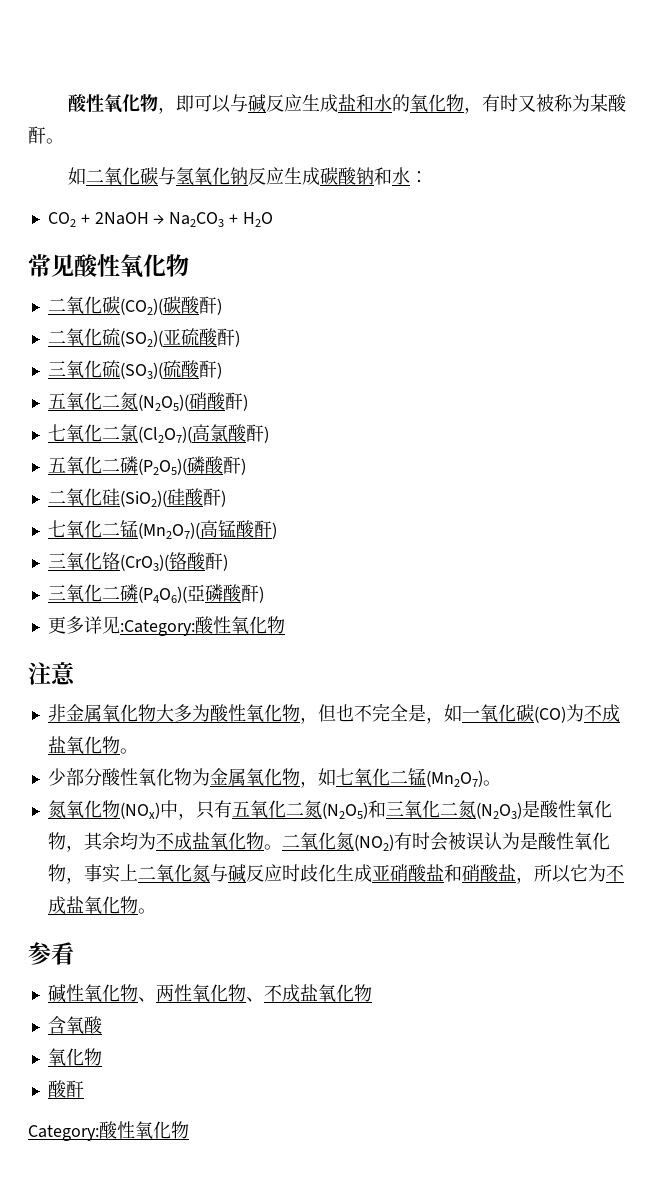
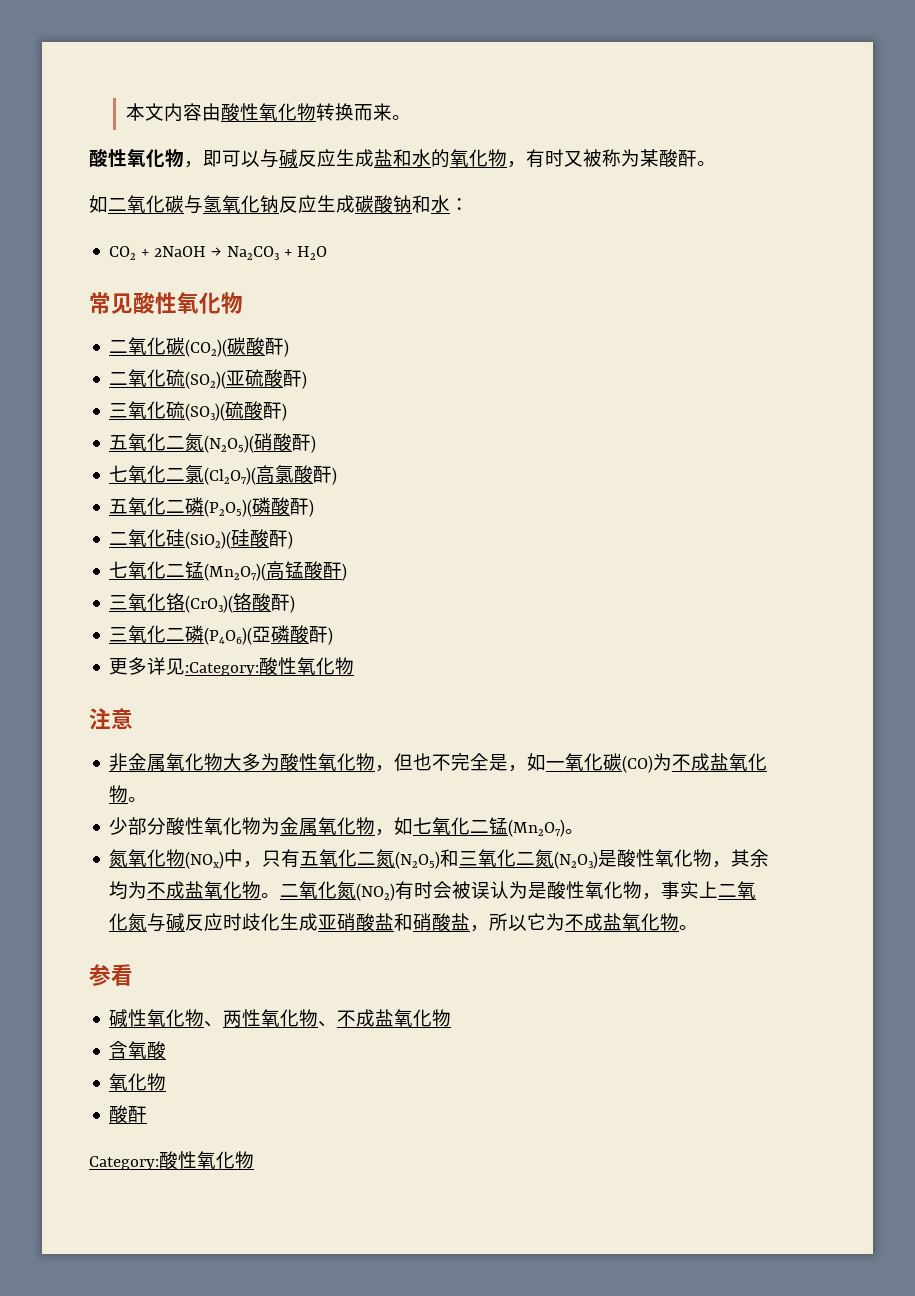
+ 本文内容由酸性氧化物转换而来。

